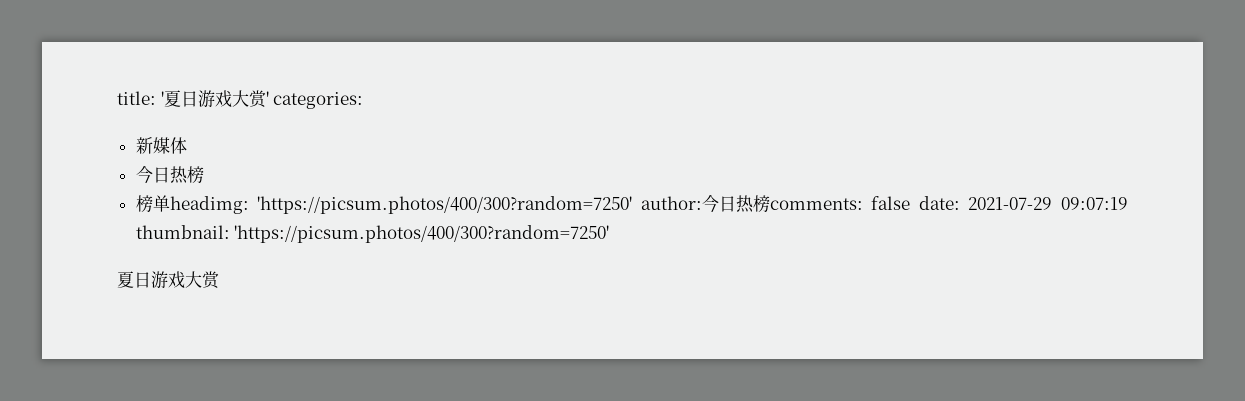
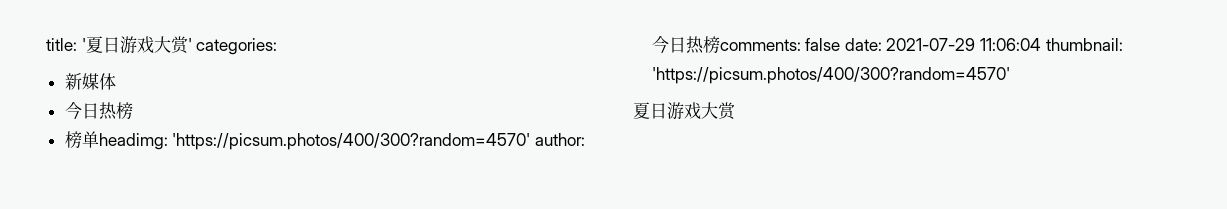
- 榜单headimg: 'https://picsum.photos/400/300?random=7250' author:今日热榜comments: false date: 2021-07-29 09:07:19 thumbnail: 'https://picsum.photos/400/300?random=7250'
+ 榜单headimg: 'https://picsum.photos/400/300?random=4570' author:今日热榜comments: false date: 2021-07-29 11:06:04 thumbnail: 'https://picsum.photos/400/300?random=4570'

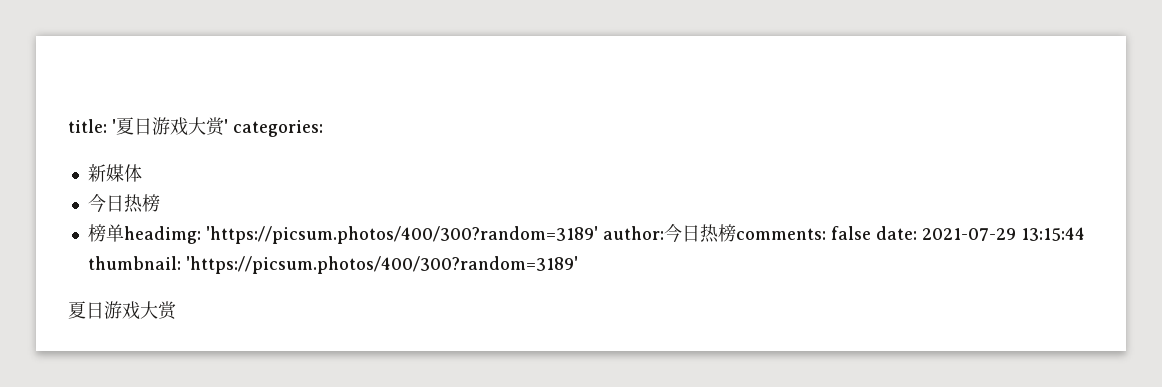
- 榜单headimg: 'https://picsum.photos/400/300?random=4570' author:今日热榜comments: false date: 2021-07-29 11:06:04 thumbnail: 'https://picsum.photos/400/300?random=4570'
+ 榜单headimg: 'https://picsum.photos/400/300?random=3189' author:今日热榜comments: false date: 2021-07-29 13:15:44 thumbnail: 'https://picsum.photos/400/300?random=3189'

